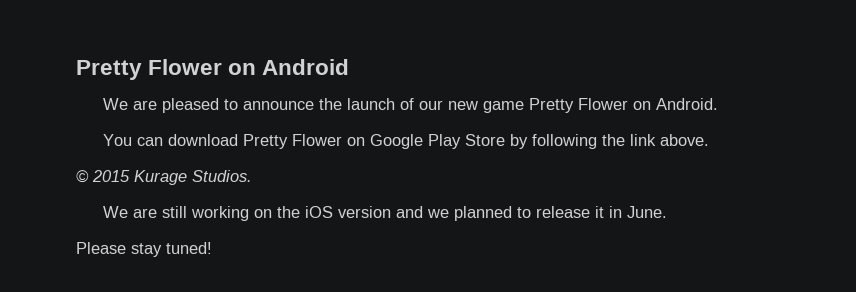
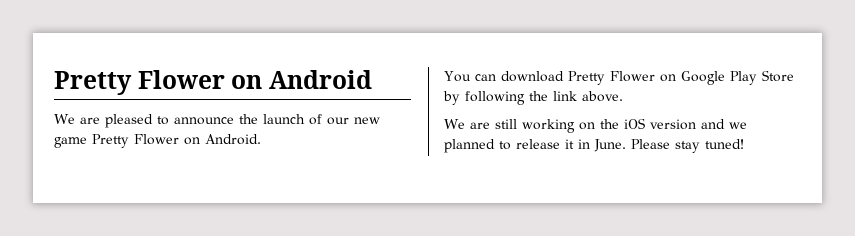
- © 2015 Kurage Studios.
- We are still working on the iOS version and we planned to release it in June.
- Please stay tuned!
+ We are still working on the iOS version and we planned to release it in June. Please stay tuned!

